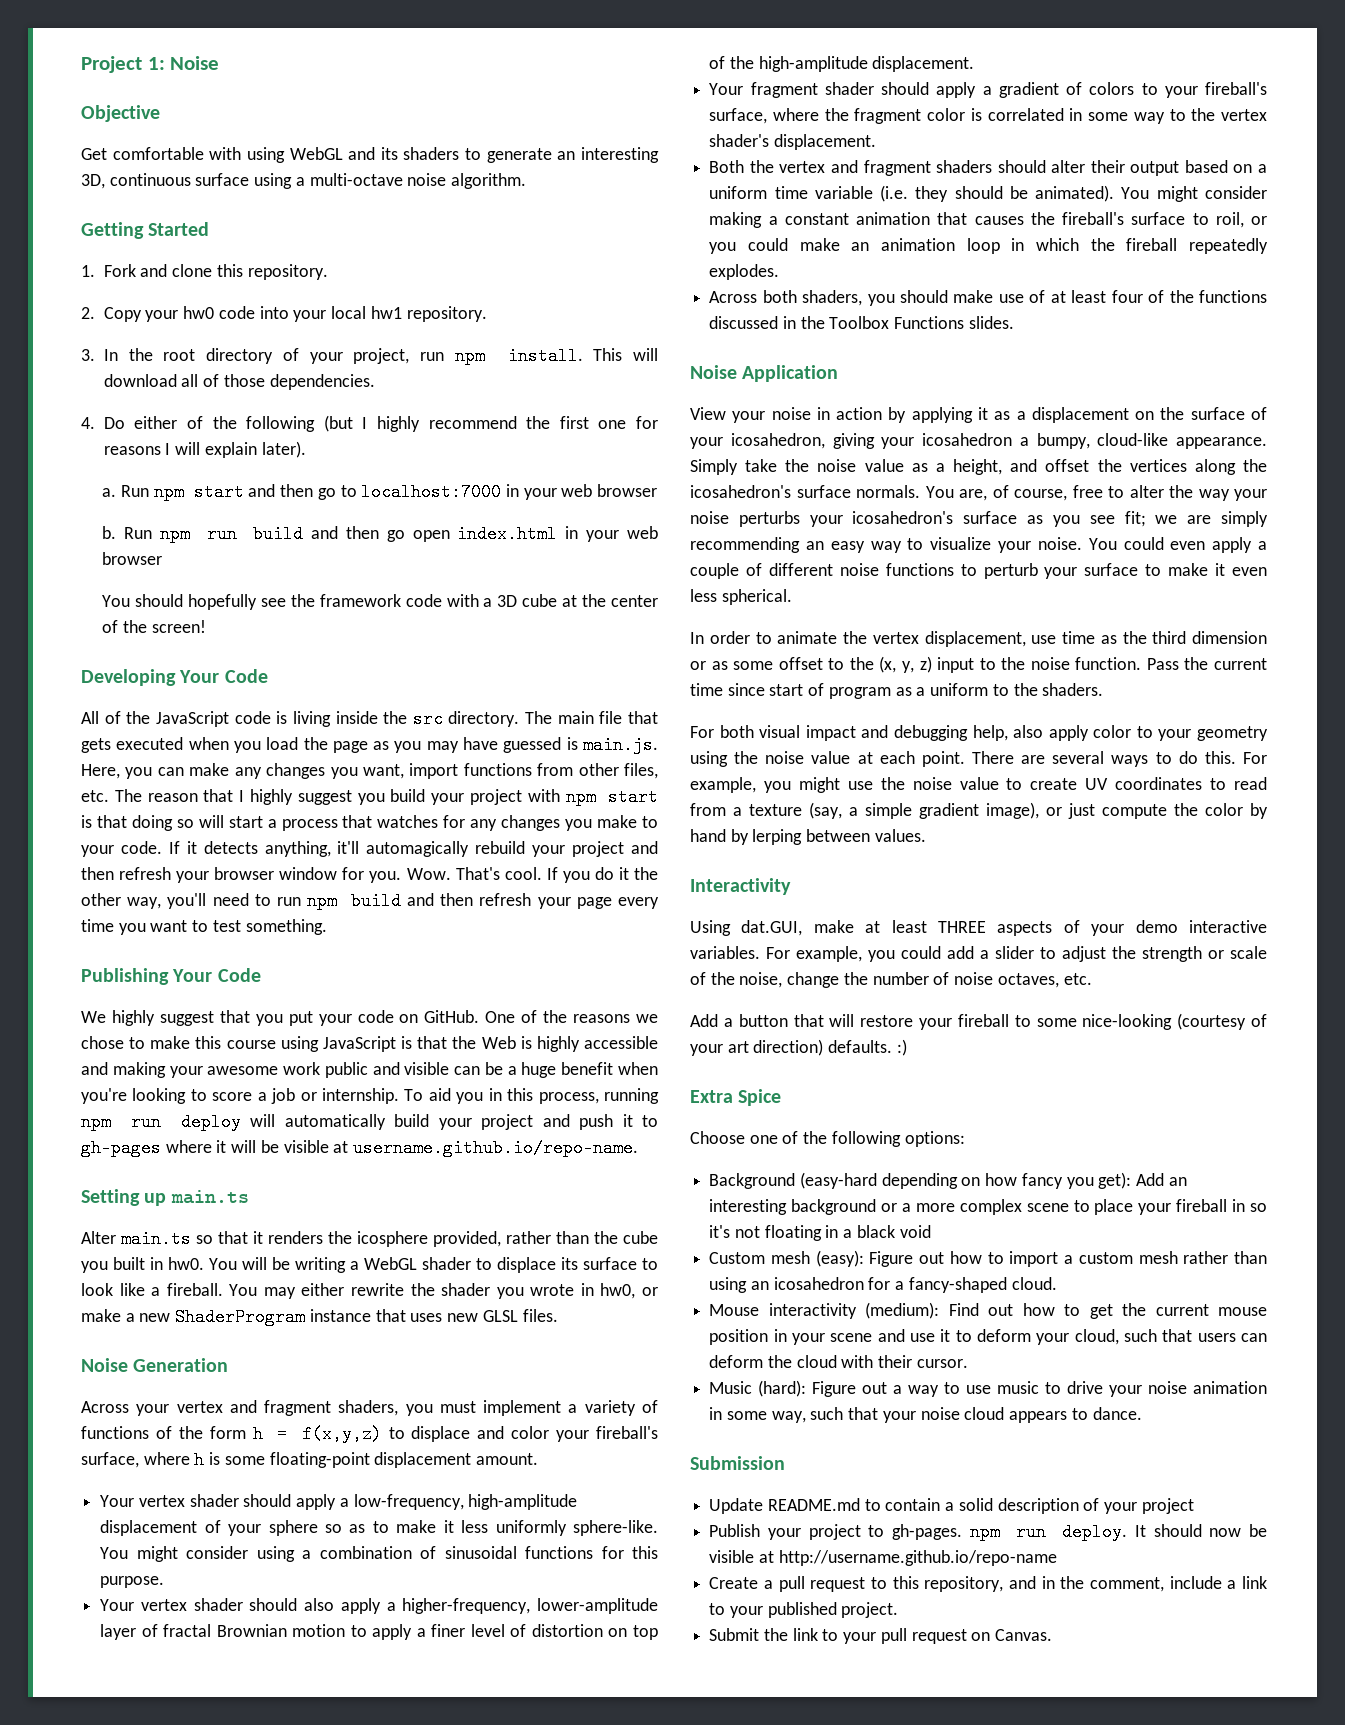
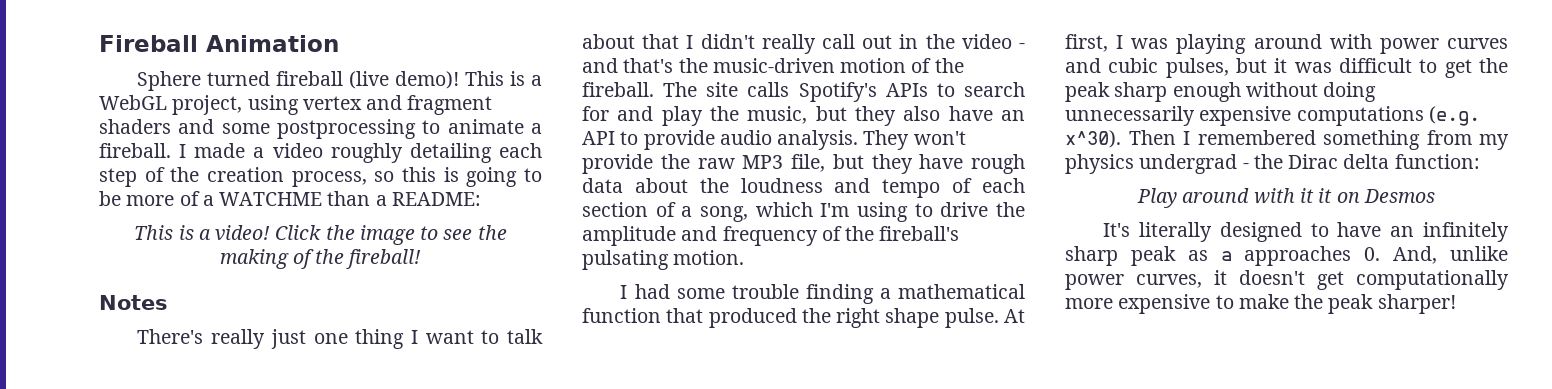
- Project 1: Noise
- Objective
- Get comfortable with using WebGL and its shaders to generate an interesting 3D, continuous surface using a multi-octave noise algorithm.
- Getting Started
- 1. Fork and clone this repository.
- 2. Copy your hw0 code into your local hw1 repository.
- 3. In the root directory of your project, run npm install. This will download all of those dependencies.
- 4. Do either of the following (but I highly recommend the first one for reasons I will explain later).
- a. Run npm start and then go to localhost:7000 in your web browser
- b. Run npm run build and then go open index.html in your web browser
- You should hopefully see the framework code with a 3D cube at the center of the screen!
- Developing Your Code
- All of the JavaScript code is living inside the src directory. The main file that gets executed when you load the page as you may have guessed is main.js. Here, you can make any changes you want, import functions from other files, etc. The reason that I highly suggest you build your project with npm start is that doing so will start a process that watches for any changes you make to your code. If it detects anything, it'll automagically rebuild your project and then refresh your browser window for you. Wow. That's cool. If you do it the other way, you'll need to run npm build and then refresh your page every time you want to test something.
- Publishing Your Code
- We highly suggest that you put your code on GitHub. One of the reasons we chose to make this course using JavaScript is that the Web is highly accessible and making your awesome work public and visible can be a huge benefit when you're looking to score a job or internship. To aid you in this process, running npm run deploy will automatically build your project and push it to gh-pages where it will be visible at username.github.io/repo-name.
- Setting up main.ts
- Alter main.ts so that it renders the icosphere provided, rather than the cube you built in hw0. You will be writing a WebGL shader to displace its surface to look like a fireball. You may either rewrite the shader you wrote in hw0, or make a new ShaderProgram instance that uses new GLSL files.
- Noise Generation
- Across your vertex and fragment shaders, you must implement a variety of functions of the form h = f(x,y,z) to displace and color your fireball's surface, where h is some floating-point displacement amount.
- Your vertex shader should apply a low-frequency, high-amplitude displacement of your sphere so as to make it less uniformly sphere-like. You might consider using a combination of sinusoidal functions for this purpose.
- Your vertex shader should also apply a higher-frequency, lower-amplitude layer of fractal Brownian motion to apply a finer level of distortion on top of the high-amplitude displacement.
- Your fragment shader should apply a gradient of colors to your fireball's surface, where the fragment color is correlated in some way to the vertex shader's displacement.
- Both the vertex and fragment shaders should alter their output based on a uniform time variable (i.e. they should be animated). You might consider making a constant animation that causes the fireball's surface to roil, or you could make an animation loop in which the fireball repeatedly explodes.
- Across both shaders, you should make use of at least four of the functions discussed in the Toolbox Functions slides.
- Noise Application
- View your noise in action by applying it as a displacement on the surface of your icosahedron, giving your icosahedron a bumpy, cloud-like appearance. Simply take the noise value as a height, and offset the vertices along the icosahedron's surface normals. You are, of course, free to alter the way your noise perturbs your icosahedron's surface as you see fit; we are simply recommending an easy way to visualize your noise. You could even apply a couple of different noise functions to perturb your surface to make it even less spherical.
- In order to animate the vertex displacement, use time as the third dimension or as some offset to the (x, y, z) input to the noise function. Pass the current time since start of program as a uniform to the shaders.
- For both visual impact and debugging help, also apply color to your geometry using the noise value at each point. There are several ways to do this. For example, you might use the noise value to create UV coordinates to read from a texture (say, a simple gradient image), or just compute the color by hand by lerping between values.
- Interactivity
- Using dat.GUI, make at least THREE aspects of your demo interactive variables. For example, you could add a slider to adjust the strength or scale of the noise, change the number of noise octaves, etc.
- Add a button that will restore your fireball to some nice-looking (courtesy of your art direction) defaults. :)
- Extra Spice
- Choose one of the following options:
- Background (easy-hard depending on how fancy you get): Add an interesting background or a more complex scene to place your fireball in so it's not floating in a black void
- Custom mesh (easy): Figure out how to import a custom mesh rather than using an icosahedron for a fancy-shaped cloud.
- Mouse interactivity (medium): Find out how to get the current mouse position in your scene and use it to deform your cloud, such that users can deform the cloud with their cursor.
- Music (hard): Figure out a way to use music to drive your noise animation in some way, such that your noise cloud appears to dance.
- Submission
- Update README.md to contain a solid description of your project
- Publish your project to gh-pages. npm run deploy. It should now be visible at http://username.github.io/repo-name
- Create a pull request to this repository, and in the comment, include a link to your published project.
- Submit the link to your pull request on Canvas.
+ Fireball Animation
+ Sphere turned fireball (live demo)! This is a WebGL project, using vertex and fragment shaders and some postprocessing to animate a fireball. I made a video roughly detailing each step of the creation process, so this is going to be more of a WATCHME than a README:
+ This is a video! Click the image to see the making of the fireball!
+ Notes
+ There's really just one thing I want to talk about that I didn't really call out in the video - and that's the music-driven motion of the fireball. The site calls Spotify's APIs to search for and play the music, but they also have an API to provide audio analysis. They won't provide the raw MP3 file, but they have rough data about the loudness and tempo of each section of a song, which I'm using to drive the amplitude and frequency of the fireball's pulsating motion.
+ I had some trouble finding a mathematical function that produced the right shape pulse. At first, I was playing around with power curves and cubic pulses, but it was difficult to get the peak sharp enough without doing unnecessarily expensive computations (e.g. x^30). Then I remembered something from my physics undergrad - the Dirac delta function:
+ Play around with it it on Desmos
+ It's literally designed to have an infinitely sharp peak as a approaches 0. And, unlike power curves, it doesn't get computationally more expensive to make the peak sharper!

